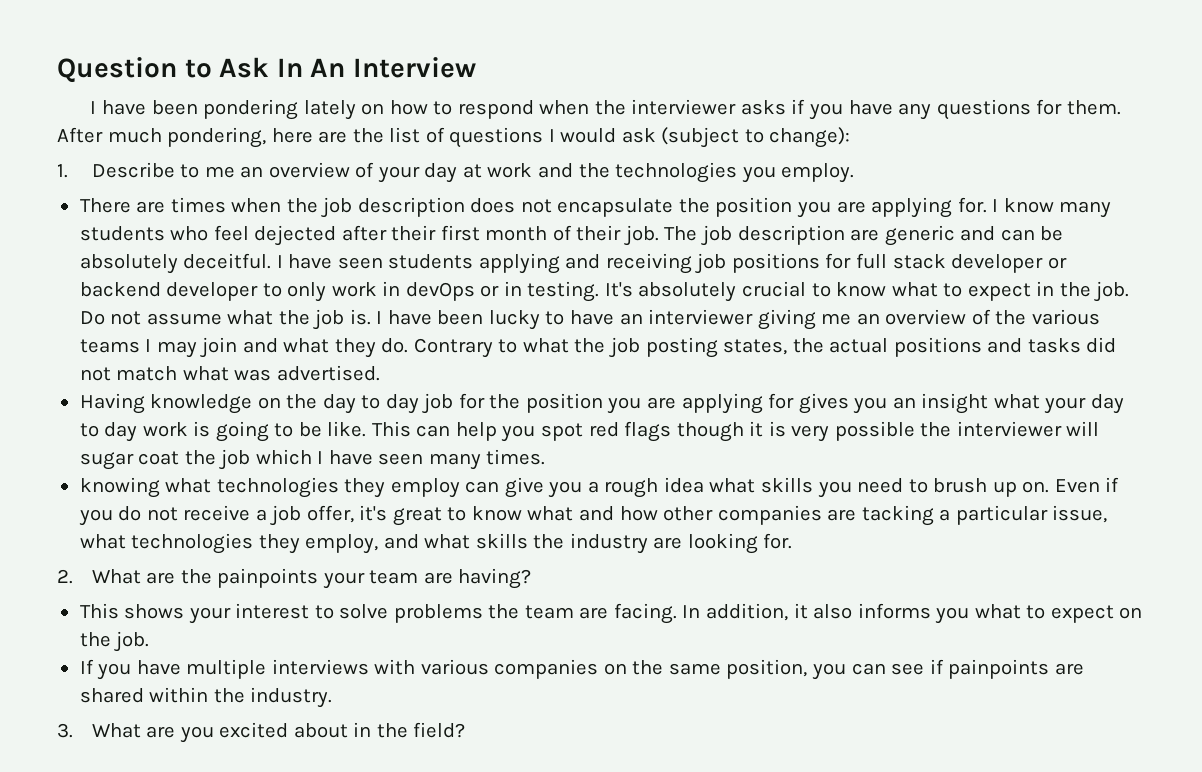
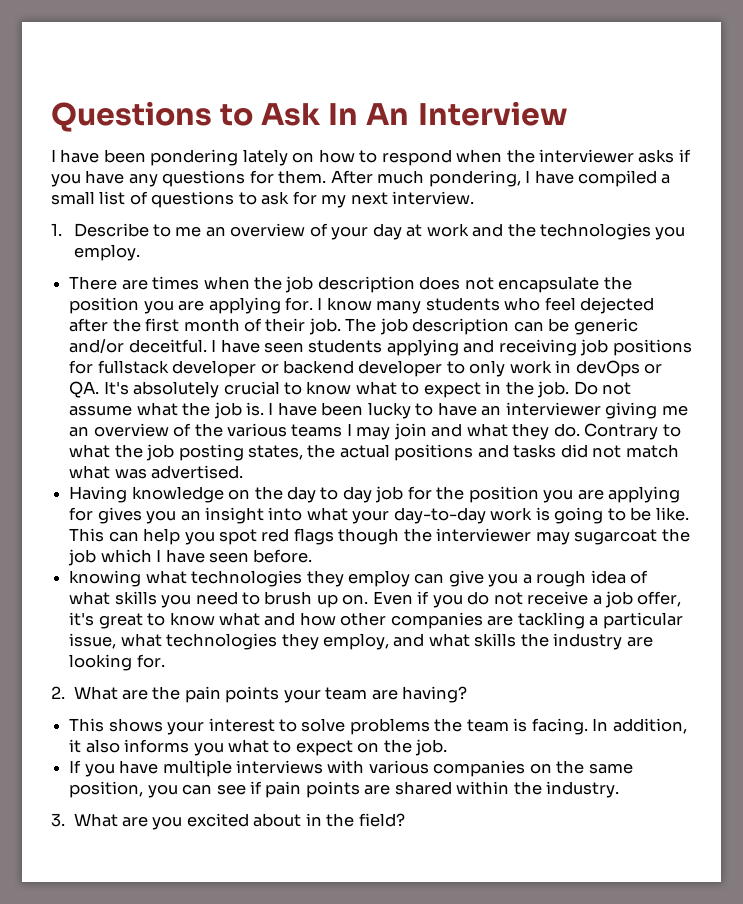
- Question to Ask In An Interview
+ Questions to Ask In An Interview
- After much pondering, here are the list of questions I would ask (subject to change):
+ After much pondering, I have compiled a small list of questions to ask for my next interview.
- I know many students who feel dejected after their first month of their job.
+ I know many students who feel dejected after the first month of their job.
- The job description are generic and can be absolutely deceitful.
+ The job description can be generic and/or deceitful.
- I have seen students applying and receiving job positions for full stack developer or backend developer to only work in devOps or in testing. It's absolutely crucial to know what to expect in the job.
+ I have seen students applying and receiving job positions for fullstack developer or backend developer to only work in devOps or QA. It's absolutely crucial to know what to expect in the job.
- Having knowledge on the day to day job for the position you are applying for gives you an insight what your day to day work is going to be like.
+ Having knowledge on the day to day job for the position you are applying for gives you an insight into what your day-to-day work is going to be like.
- This can help you spot red flags though it is very possible the interviewer will sugar coat the job which I have seen many times.
+ This can help you spot red flags though the interviewer may sugarcoat the job which I have seen before.
- knowing what technologies they employ can give you a rough idea what skills you need to brush up on.
+ knowing what technologies they employ can give you a rough idea of what skills you need to brush up on.
- Even if you do not receive a job offer, it's great to know what and how other companies are tacking a particular issue, what technologies they employ, and what skills the industry are looking for.
+ Even if you do not receive a job offer, it's great to know what and how other companies are tackling a particular issue, what technologies they employ, and what skills the industry are looking for.
- 2. What are the painpoints your team are having?
+ 2. What are the pain points your team are having?
- This shows your interest to solve problems the team are facing.
+ This shows your interest to solve problems the team is facing.
- If you have multiple interviews with various companies on the same position, you can see if painpoints are shared within the industry.
+ If you have multiple interviews with various companies on the same position, you can see if pain points are shared within the industry.

